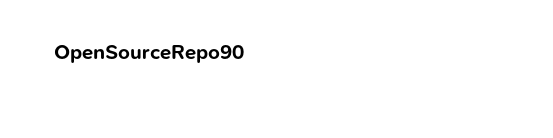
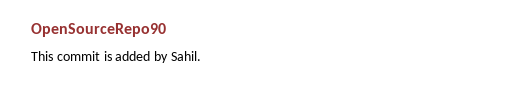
+ This commit is added by Sahil.

